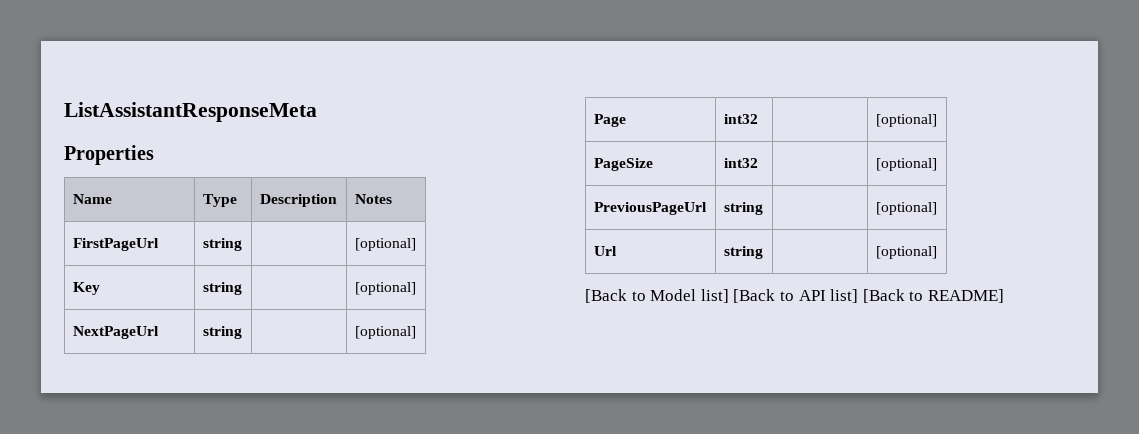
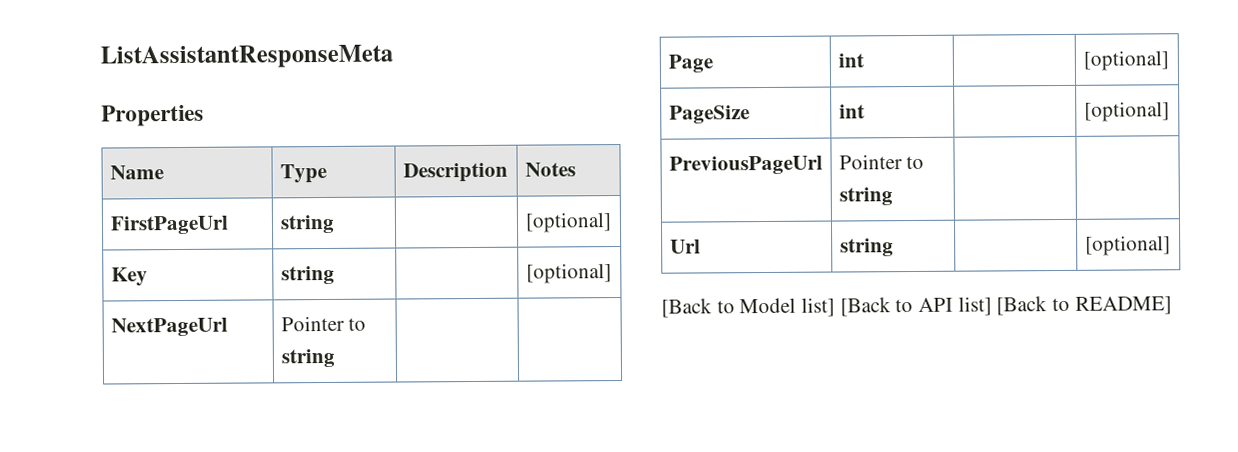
- NextPageUrl | string | | [optional]
+ NextPageUrl | Pointer to string | |
- Page | int32 | | [optional]
+ Page | int | | [optional]
- PageSize | int32 | | [optional]
+ PageSize | int | | [optional]
- PreviousPageUrl | string | | [optional]
+ PreviousPageUrl | Pointer to string | |

